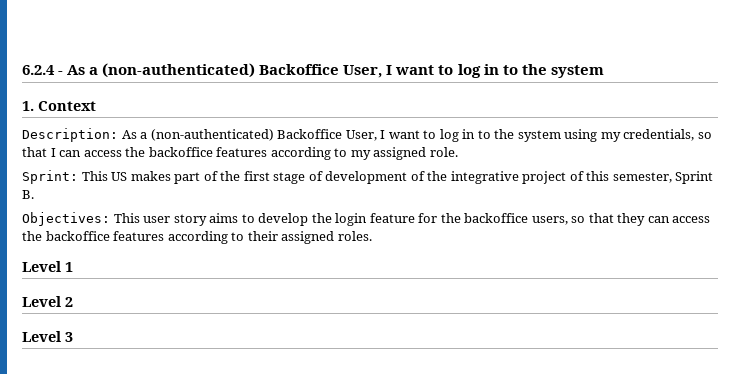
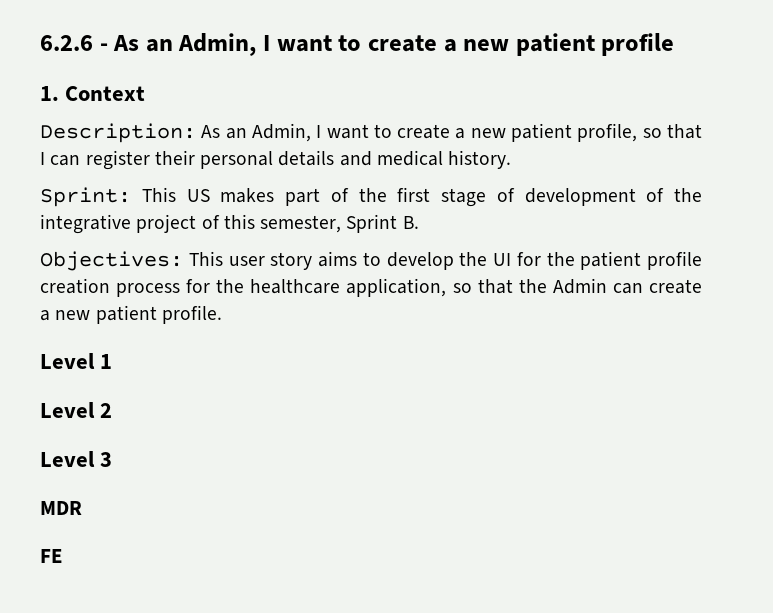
- 6.2.4 - As a (non-authenticated) Backoffice User, I want to log in to the system
+ 6.2.6 - As an Admin, I want to create a new patient profile
  1. Context
- Description: As a (non-authenticated) Backoffice User, I want to log in to the system using my credentials, so that I can access the backoffice features according to my assigned role.
+ Description: As an Admin, I want to create a new patient profile, so that I can register their personal details and medical history.
- Objectives: This user story aims to develop the login feature for the backoffice users, so that they can access the backoffice features according to their assigned roles.
+ Objectives: This user story aims to develop the UI for the patient profile creation process for the healthcare application, so that the Admin can create a new patient profile.
+ MDR
+ FE

